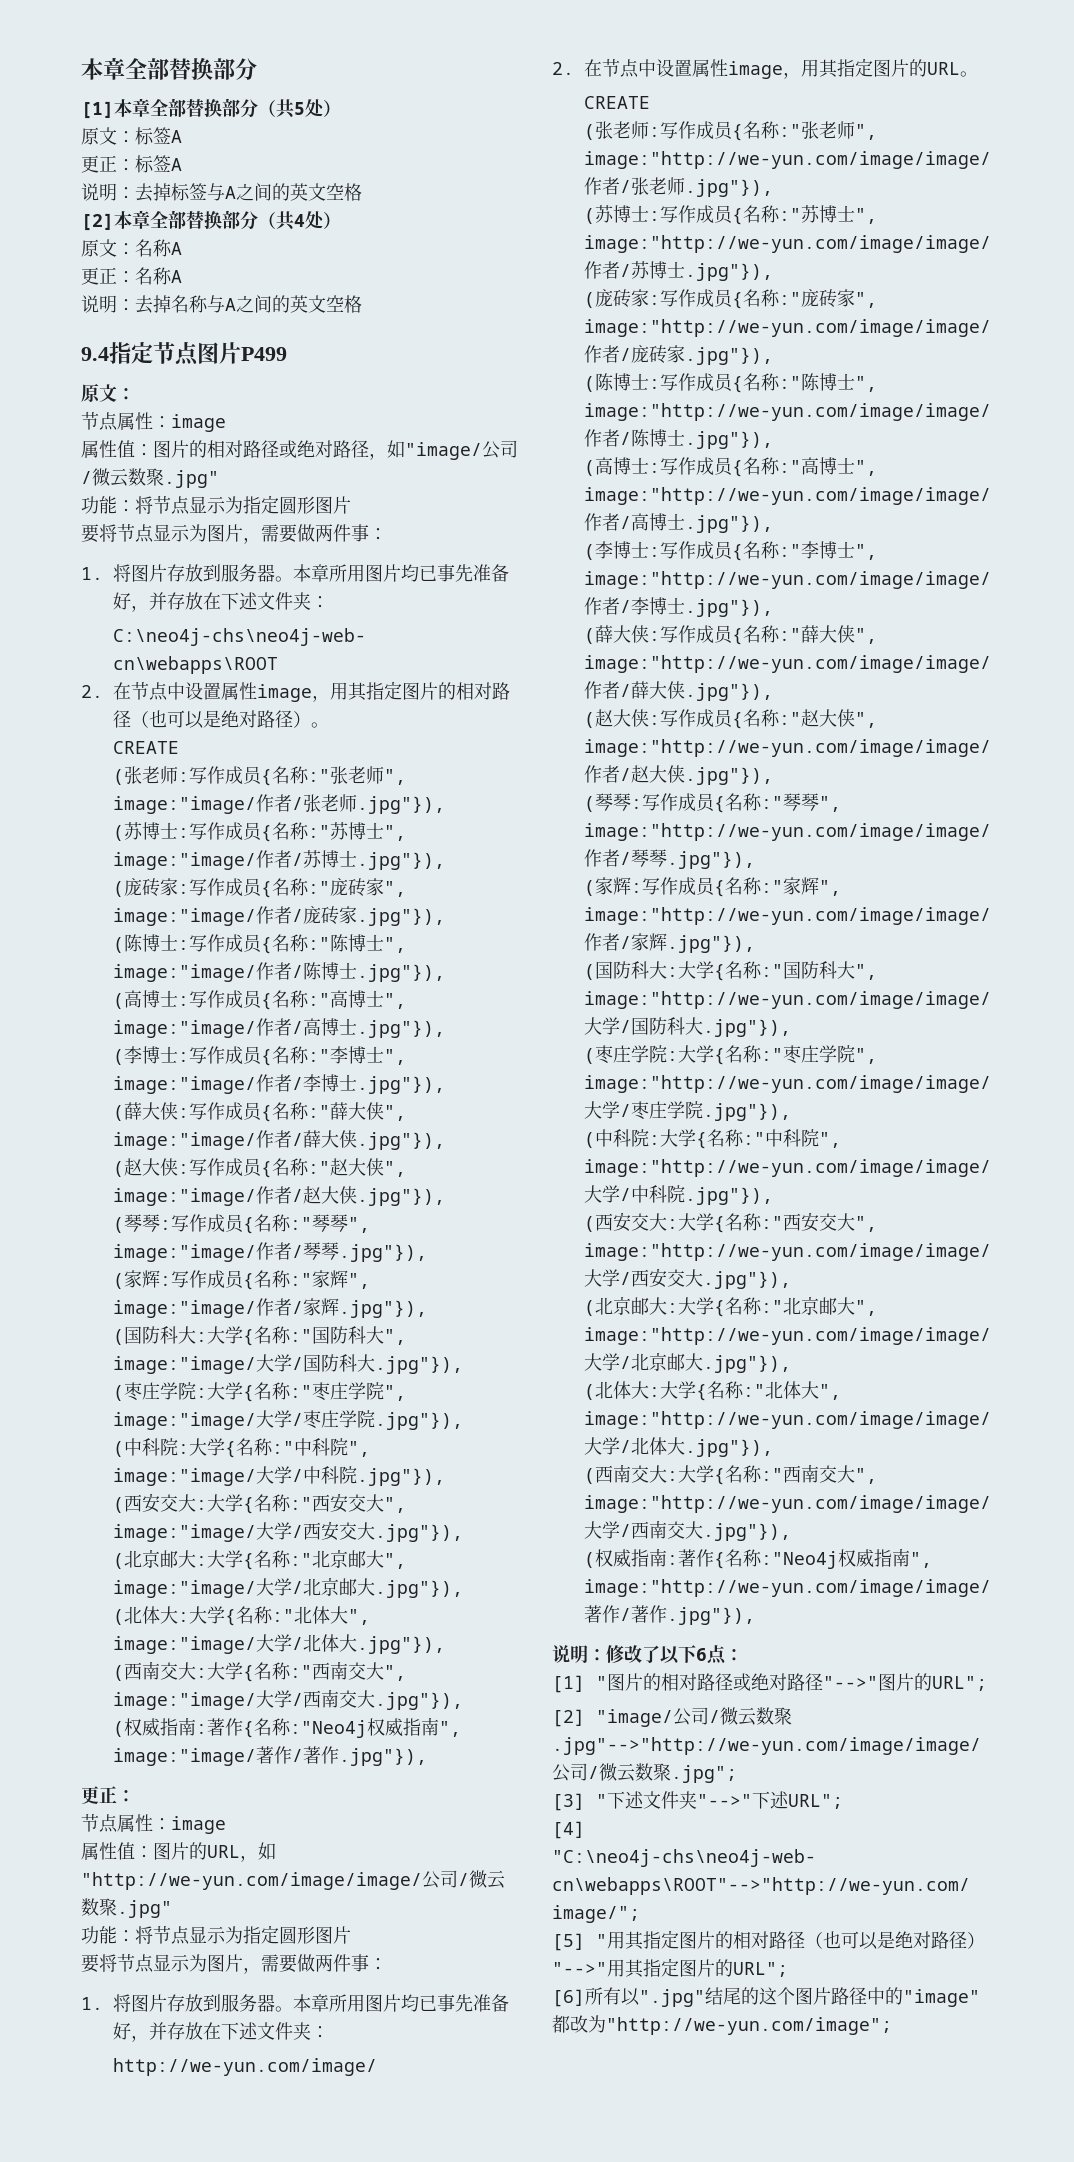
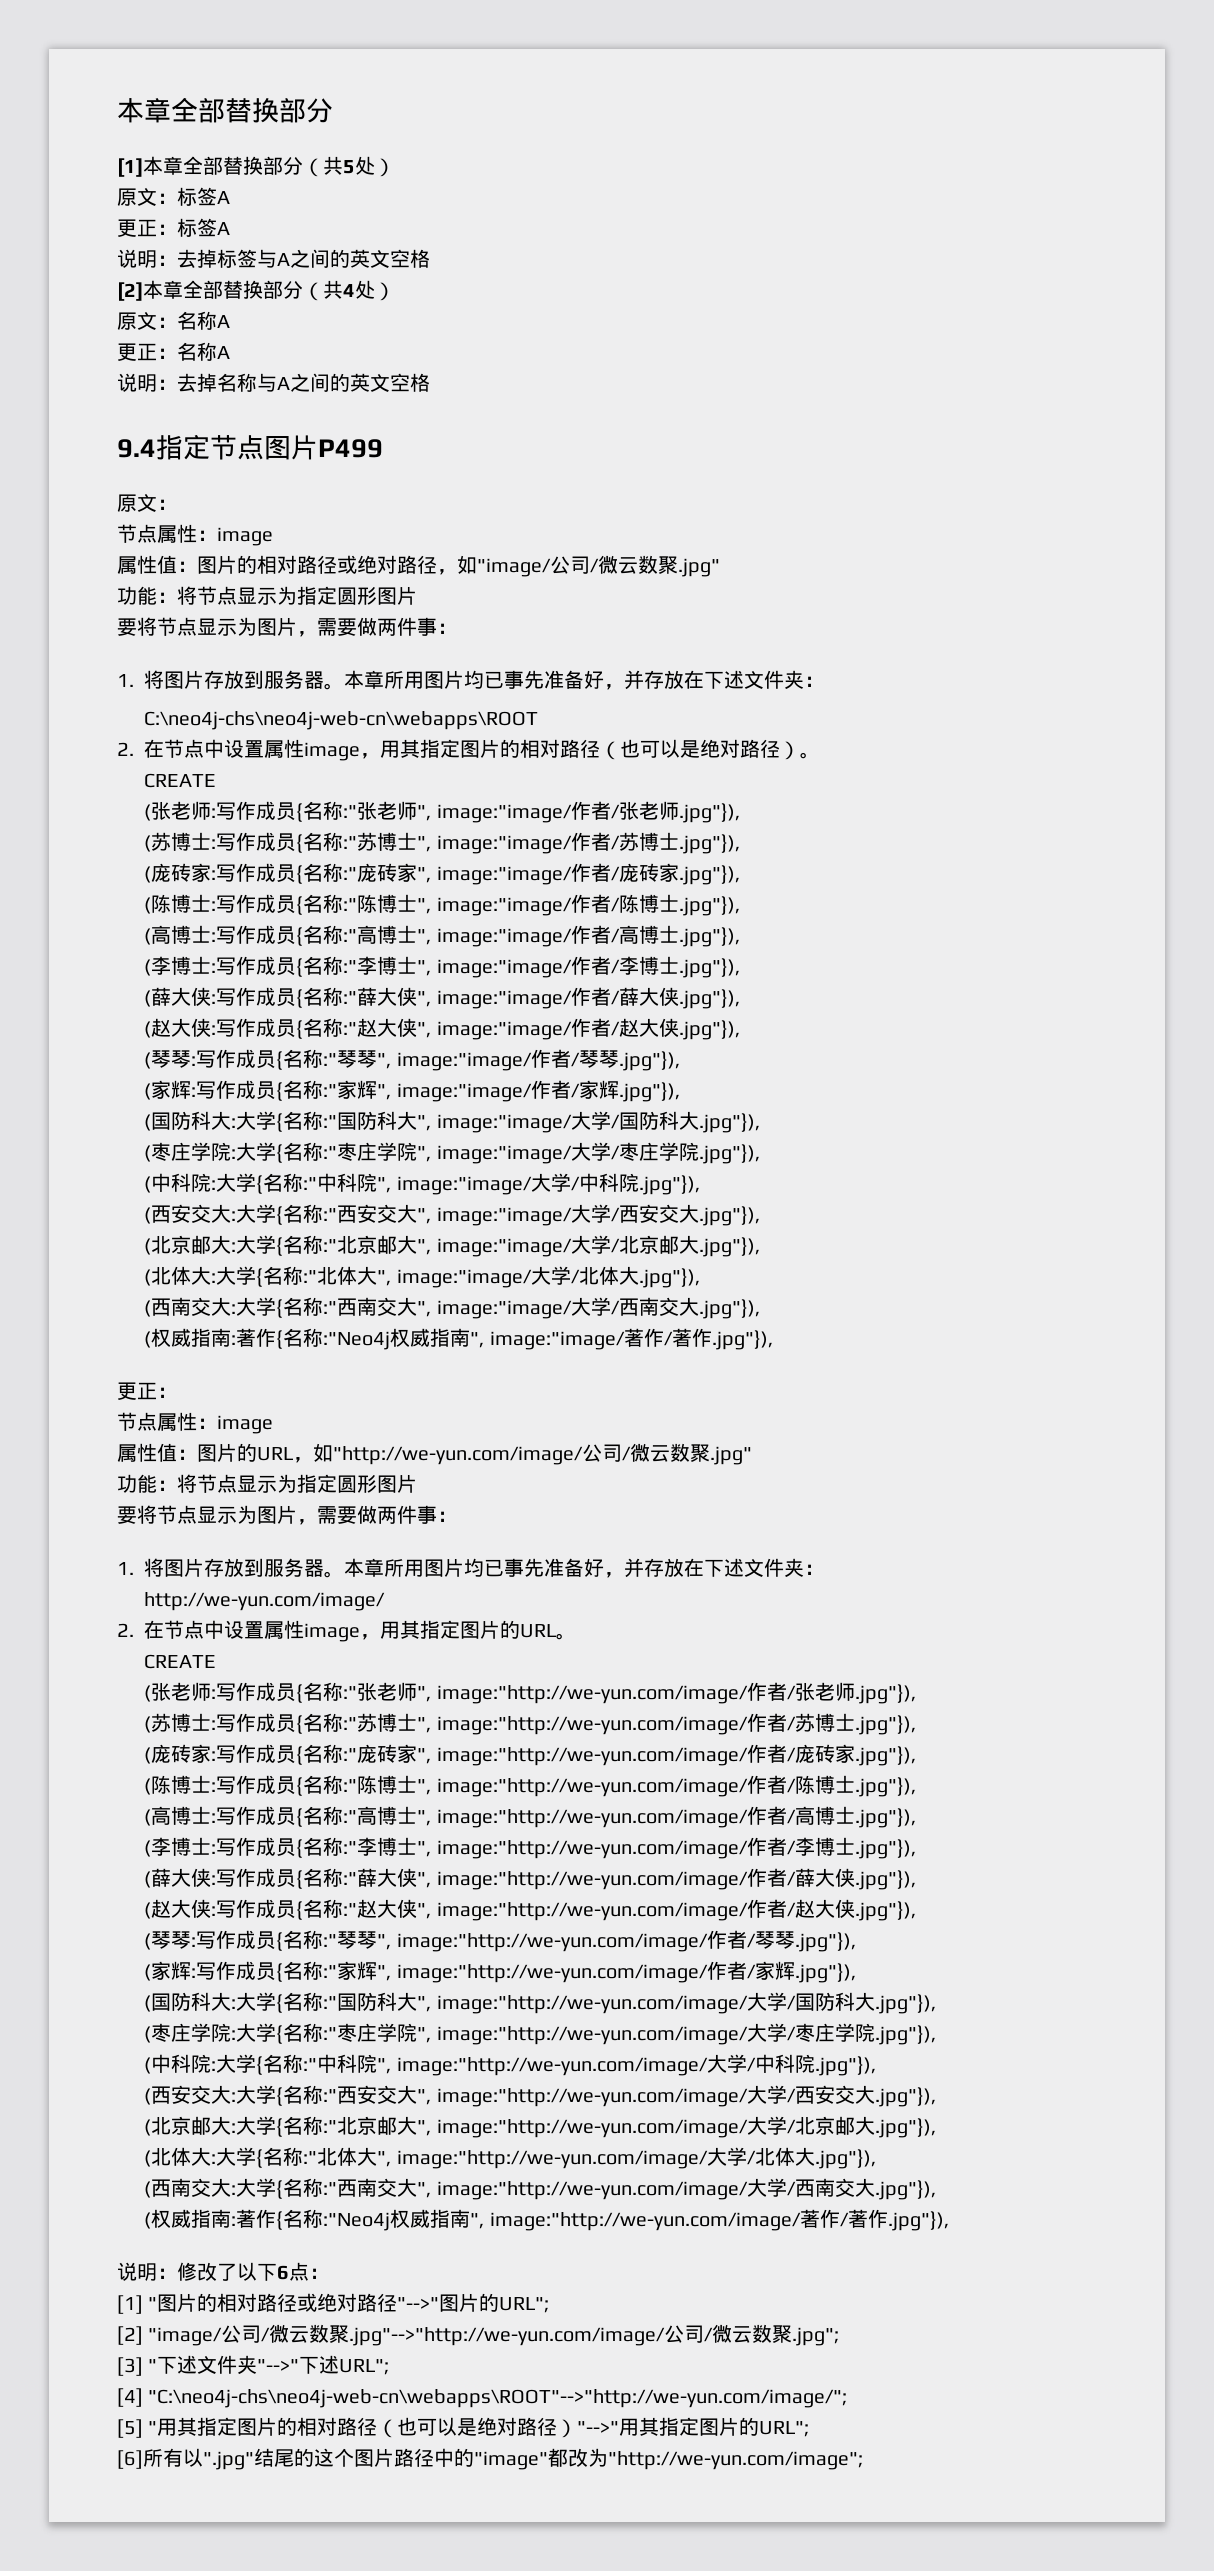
- 属性值：图片的URL，如"http://we-yun.com/image/image/公司/微云数聚.jpg"
+ 属性值：图片的URL，如"http://we-yun.com/image/公司/微云数聚.jpg"
- (张老师:写作成员{名称:"张老师", image:"http://we-yun.com/image/image/作者/张老师.jpg"}),
+ (张老师:写作成员{名称:"张老师", image:"http://we-yun.com/image/作者/张老师.jpg"}),
- (苏博士:写作成员{名称:"苏博士", image:"http://we-yun.com/image/image/作者/苏博士.jpg"}),
+ (苏博士:写作成员{名称:"苏博士", image:"http://we-yun.com/image/作者/苏博士.jpg"}),
- (庞砖家:写作成员{名称:"庞砖家", image:"http://we-yun.com/image/image/作者/庞砖家.jpg"}),
+ (庞砖家:写作成员{名称:"庞砖家", image:"http://we-yun.com/image/作者/庞砖家.jpg"}),
- (陈博士:写作成员{名称:"陈博士", image:"http://we-yun.com/image/image/作者/陈博士.jpg"}),
+ (陈博士:写作成员{名称:"陈博士", image:"http://we-yun.com/image/作者/陈博士.jpg"}),
- (高博士:写作成员{名称:"高博士", image:"http://we-yun.com/image/image/作者/高博士.jpg"}),
+ (高博士:写作成员{名称:"高博士", image:"http://we-yun.com/image/作者/高博士.jpg"}),
- (李博士:写作成员{名称:"李博士", image:"http://we-yun.com/image/image/作者/李博士.jpg"}),
+ (李博士:写作成员{名称:"李博士", image:"http://we-yun.com/image/作者/李博士.jpg"}),
- (薛大侠:写作成员{名称:"薛大侠", image:"http://we-yun.com/image/image/作者/薛大侠.jpg"}),
+ (薛大侠:写作成员{名称:"薛大侠", image:"http://we-yun.com/image/作者/薛大侠.jpg"}),
- (赵大侠:写作成员{名称:"赵大侠", image:"http://we-yun.com/image/image/作者/赵大侠.jpg"}),
+ (赵大侠:写作成员{名称:"赵大侠", image:"http://we-yun.com/image/作者/赵大侠.jpg"}),
- (琴琴:写作成员{名称:"琴琴", image:"http://we-yun.com/image/image/作者/琴琴.jpg"}),
+ (琴琴:写作成员{名称:"琴琴", image:"http://we-yun.com/image/作者/琴琴.jpg"}),
- (家辉:写作成员{名称:"家辉", image:"http://we-yun.com/image/image/作者/家辉.jpg"}),
+ (家辉:写作成员{名称:"家辉", image:"http://we-yun.com/image/作者/家辉.jpg"}),
- (国防科大:大学{名称:"国防科大", image:"http://we-yun.com/image/image/大学/国防科大.jpg"}),
+ (国防科大:大学{名称:"国防科大", image:"http://we-yun.com/image/大学/国防科大.jpg"}),
- (枣庄学院:大学{名称:"枣庄学院", image:"http://we-yun.com/image/image/大学/枣庄学院.jpg"}),
+ (枣庄学院:大学{名称:"枣庄学院", image:"http://we-yun.com/image/大学/枣庄学院.jpg"}),
- (中科院:大学{名称:"中科院", image:"http://we-yun.com/image/image/大学/中科院.jpg"}),
+ (中科院:大学{名称:"中科院", image:"http://we-yun.com/image/大学/中科院.jpg"}),
- (西安交大:大学{名称:"西安交大", image:"http://we-yun.com/image/image/大学/西安交大.jpg"}),
+ (西安交大:大学{名称:"西安交大", image:"http://we-yun.com/image/大学/西安交大.jpg"}),
- (北京邮大:大学{名称:"北京邮大", image:"http://we-yun.com/image/image/大学/北京邮大.jpg"}),
+ (北京邮大:大学{名称:"北京邮大", image:"http://we-yun.com/image/大学/北京邮大.jpg"}),
- (北体大:大学{名称:"北体大", image:"http://we-yun.com/image/image/大学/北体大.jpg"}),
+ (北体大:大学{名称:"北体大", image:"http://we-yun.com/image/大学/北体大.jpg"}),
- (西南交大:大学{名称:"西南交大", image:"http://we-yun.com/image/image/大学/西南交大.jpg"}),
+ (西南交大:大学{名称:"西南交大", image:"http://we-yun.com/image/大学/西南交大.jpg"}),
- (权威指南:著作{名称:"Neo4j权威指南", image:"http://we-yun.com/image/image/著作/著作.jpg"}),
+ (权威指南:著作{名称:"Neo4j权威指南", image:"http://we-yun.com/image/著作/著作.jpg"}),
- [2] "image/公司/微云数聚.jpg"-->"http://we-yun.com/image/image/公司/微云数聚.jpg";
+ [2] "image/公司/微云数聚.jpg"-->"http://we-yun.com/image/公司/微云数聚.jpg";

